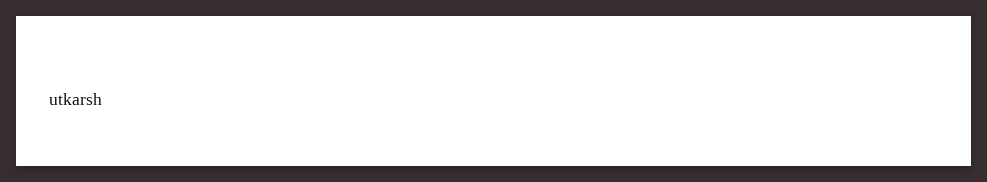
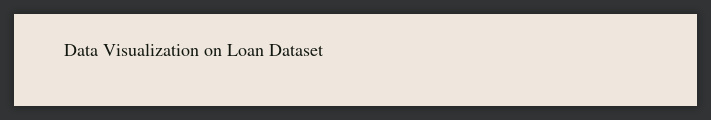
- utkarsh
+ Data Visualization on Loan Dataset

